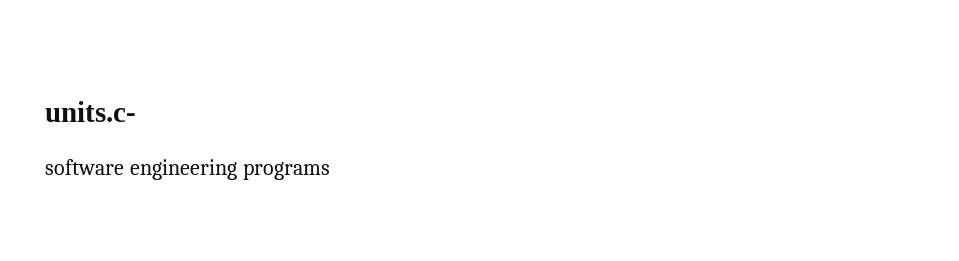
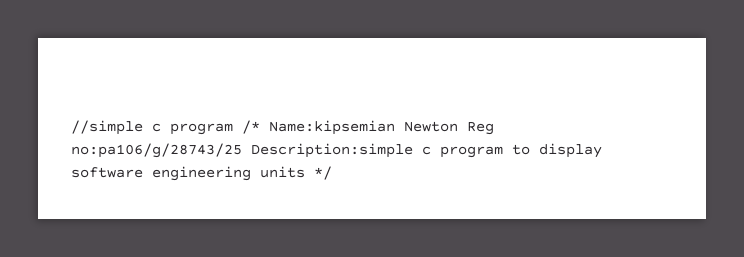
- units.c-
- software engineering programs
+ //simple c program /* Name:kipsemian Newton Reg no:pa106/g/28743/25 Description:simple c program to display software engineering units */

